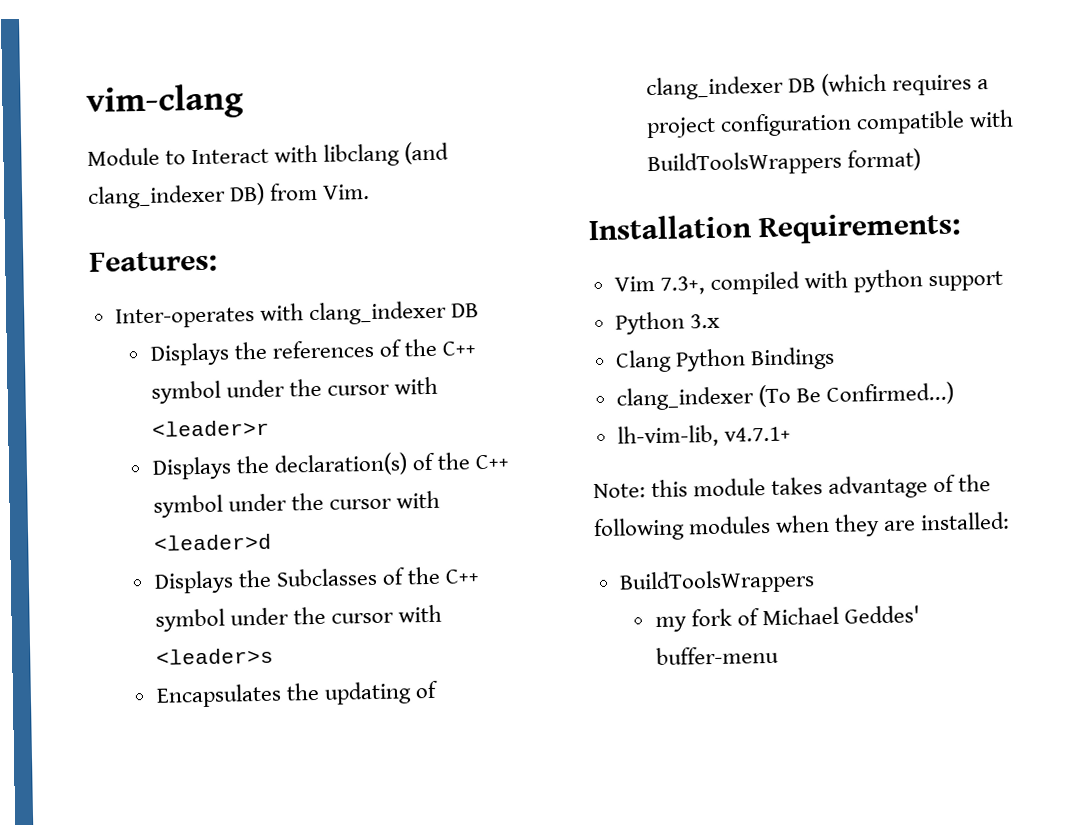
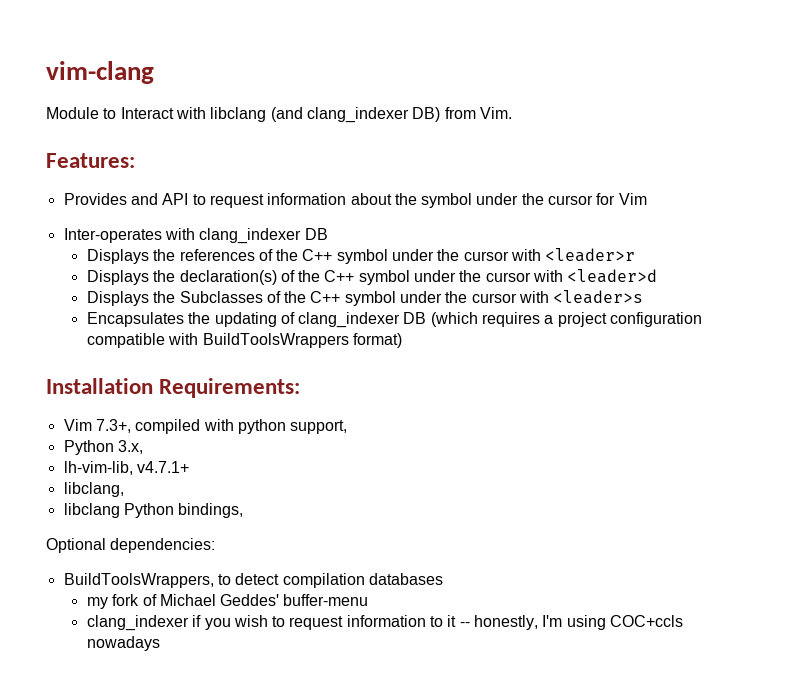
+ Provides and API to request information about the symbol under the cursor for Vim
- Vim 7.3+, compiled with python support
- Python 3.x
- Clang Python Bindings
- clang_indexer (To Be Confirmed...)
+ Vim 7.3+, compiled with python support,
+ Python 3.x,
  lh-vim-lib, v4.7.1+
- Note: this module takes advantage of the following modules when they are installed:
- BuildToolsWrappers
+ libclang,
+ libclang Python bindings,
+ Optional dependencies:
+ BuildToolsWrappers, to detect compilation databases
+ clang_indexer if you wish to request information to it -- honestly, I'm using COC+ccls nowadays

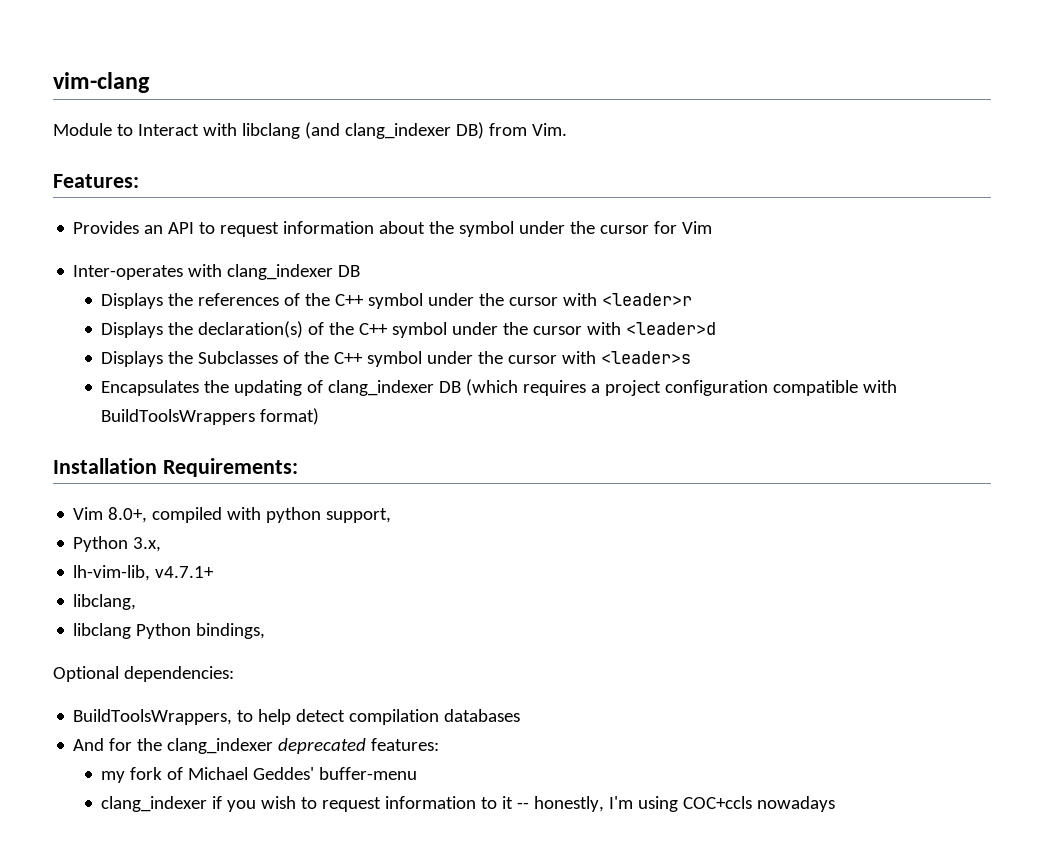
- Provides and API to request information about the symbol under the cursor for Vim
+ Provides an API to request information about the symbol under the cursor for Vim
- Vim 7.3+, compiled with python support,
+ Vim 8.0+, compiled with python support,
- BuildToolsWrappers, to detect compilation databases
+ BuildToolsWrappers, to help detect compilation databases
+ And for the clang_indexer deprecated features:

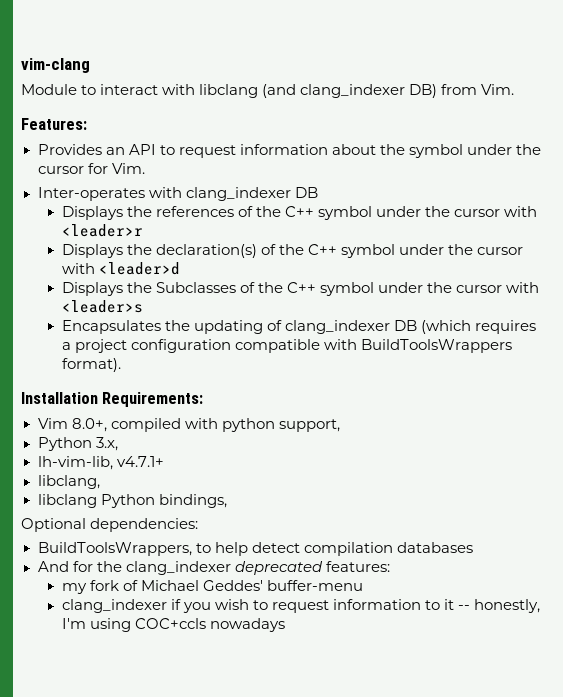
- Module to Interact with libclang (and clang_indexer DB) from Vim.
+ Module to interact with libclang (and clang_indexer DB) from Vim.
- Provides an API to request information about the symbol under the cursor for Vim
+ Provides an API to request information about the symbol under the cursor for Vim.
- Encapsulates the updating of clang_indexer DB (which requires a project configuration compatible with BuildToolsWrappers format)
+ Encapsulates the updating of clang_indexer DB (which requires a project configuration compatible with BuildToolsWrappers format).

